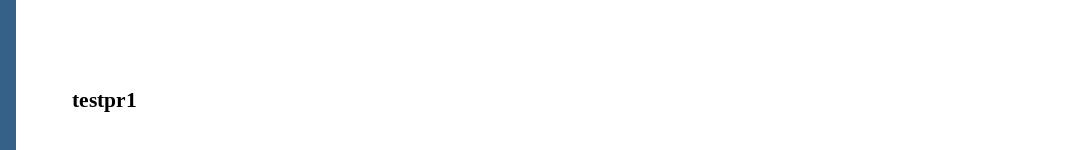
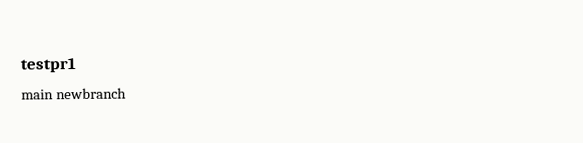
+ main newbranch

